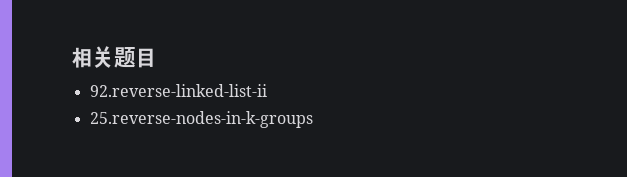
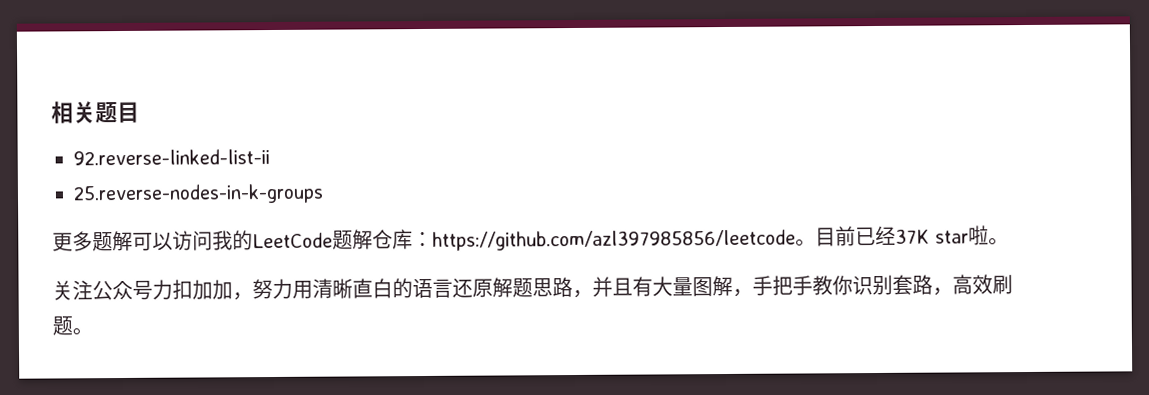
+ 更多题解可以访问我的LeetCode题解仓库：https://github.com/azl397985856/leetcode。目前已经37K star啦。
+ 关注公众号力扣加加，努力用清晰直白的语言还原解题思路，并且有大量图解，手把手教你识别套路，高效刷题。

